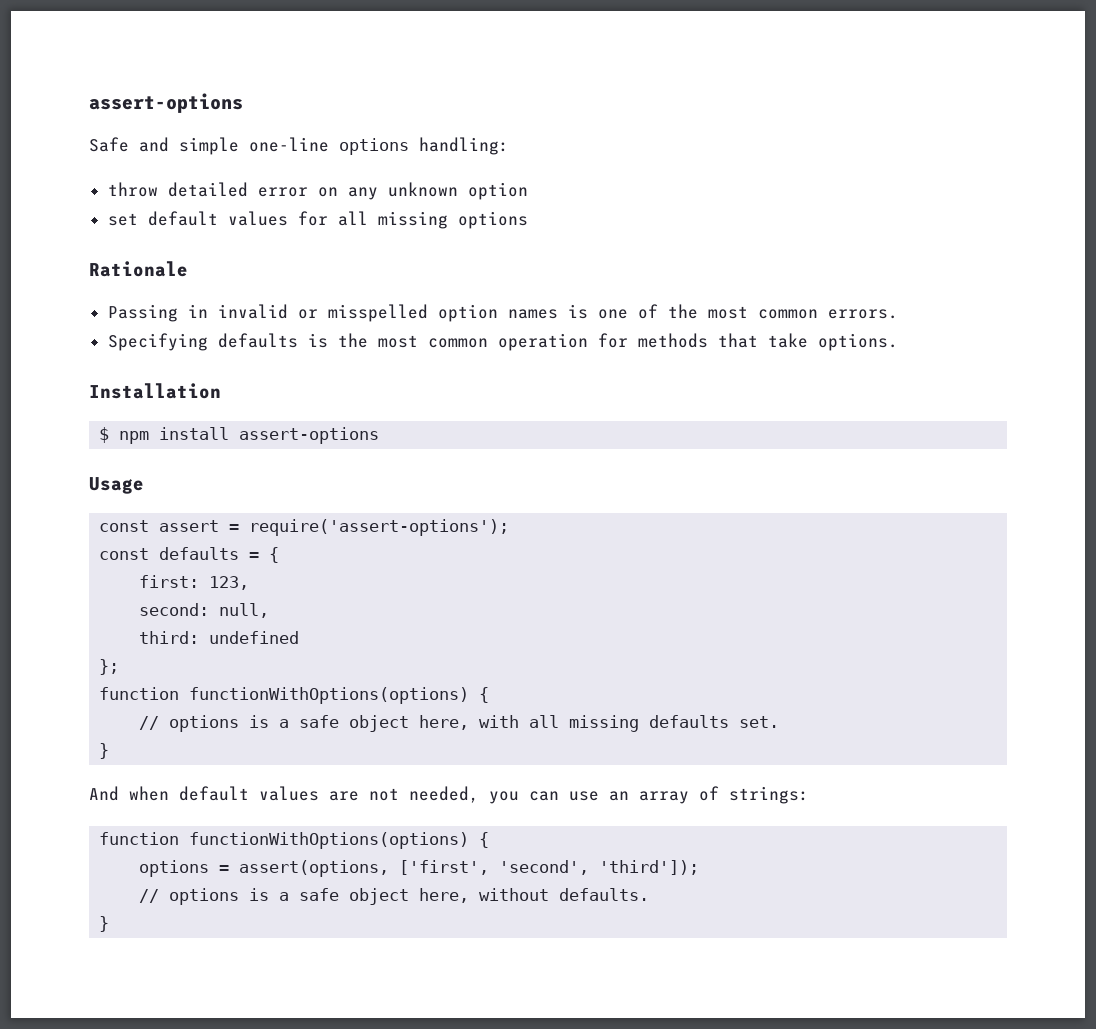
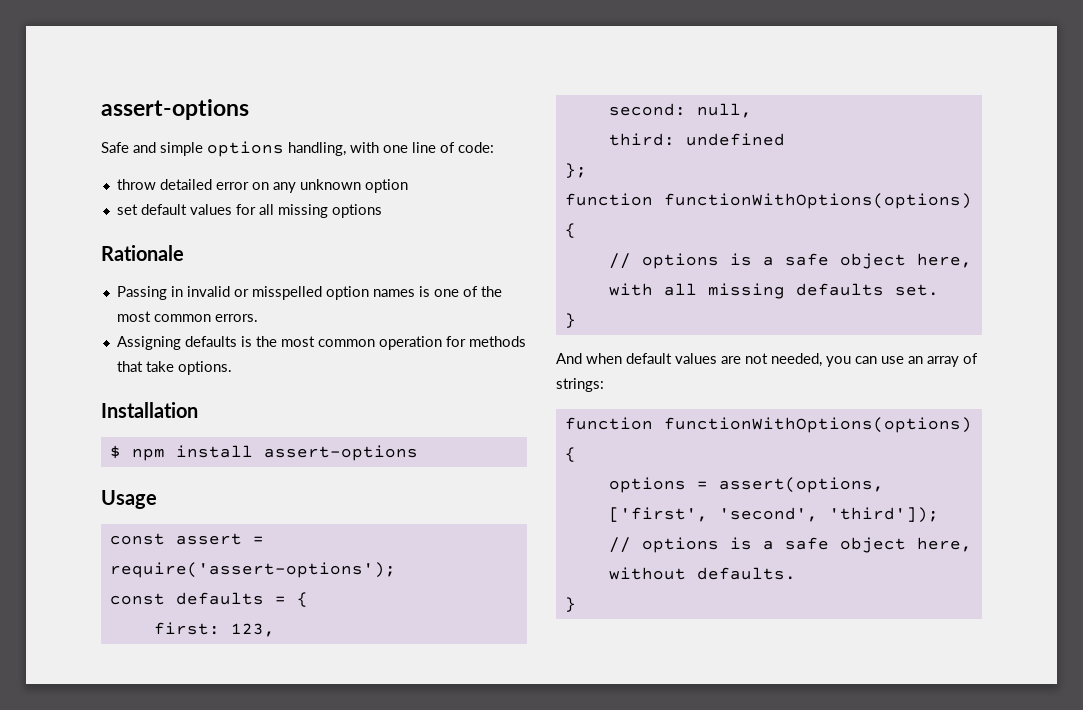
- Safe and simple one-line options handling:
+ Safe and simple options handling, with one line of code:
- Specifying defaults is the most common operation for methods that take options.
+ Assigning defaults is the most common operation for methods that take options.

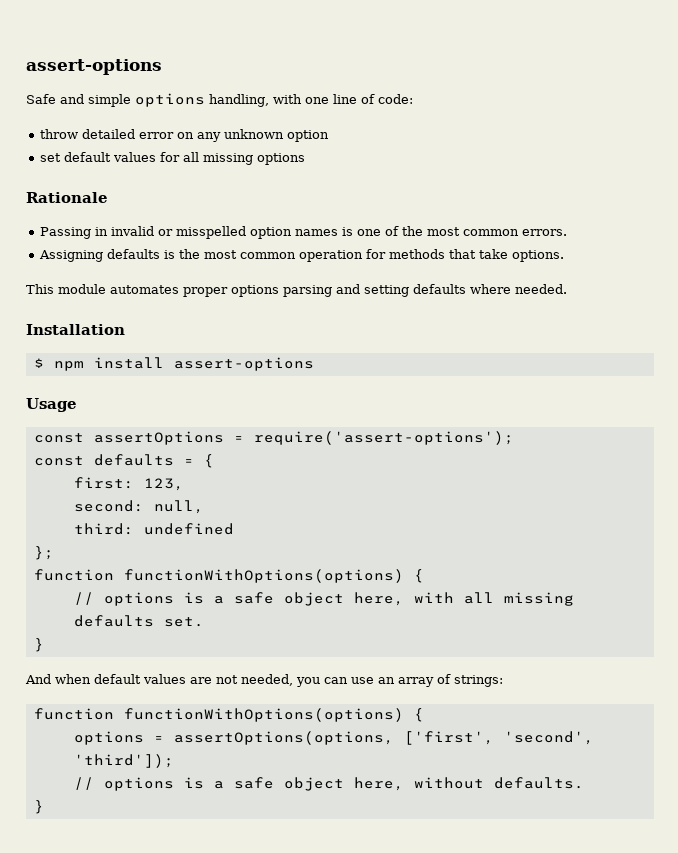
+ This module automates proper options parsing and setting defaults where needed.
- const assert = require('assert-options');
+ const assertOptions = require('assert-options');
- options = assert(options, ['first', 'second', 'third']);
+ options = assertOptions(options, ['first', 'second', 'third']);

